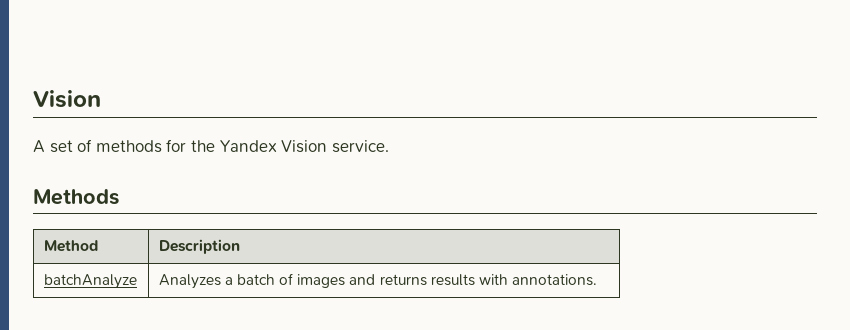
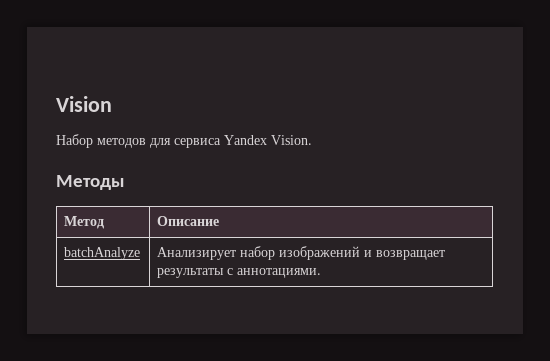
- A set of methods for the Yandex Vision service.
- Methods
- Method | Description
- batchAnalyze | Analyzes a batch of images and returns results with annotations.
+ Набор методов для сервиса Yandex Vision.
+ Методы
+ Метод | Описание
+ batchAnalyze | Анализирует набор изображений и возвращает результаты с аннотациями.

